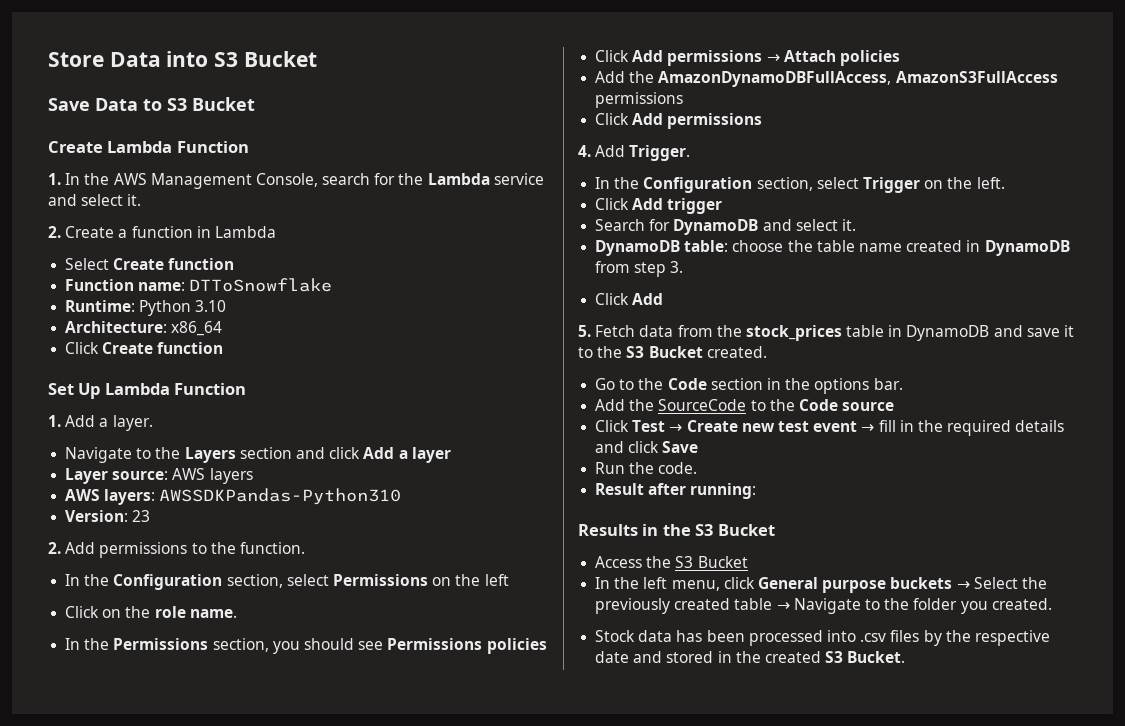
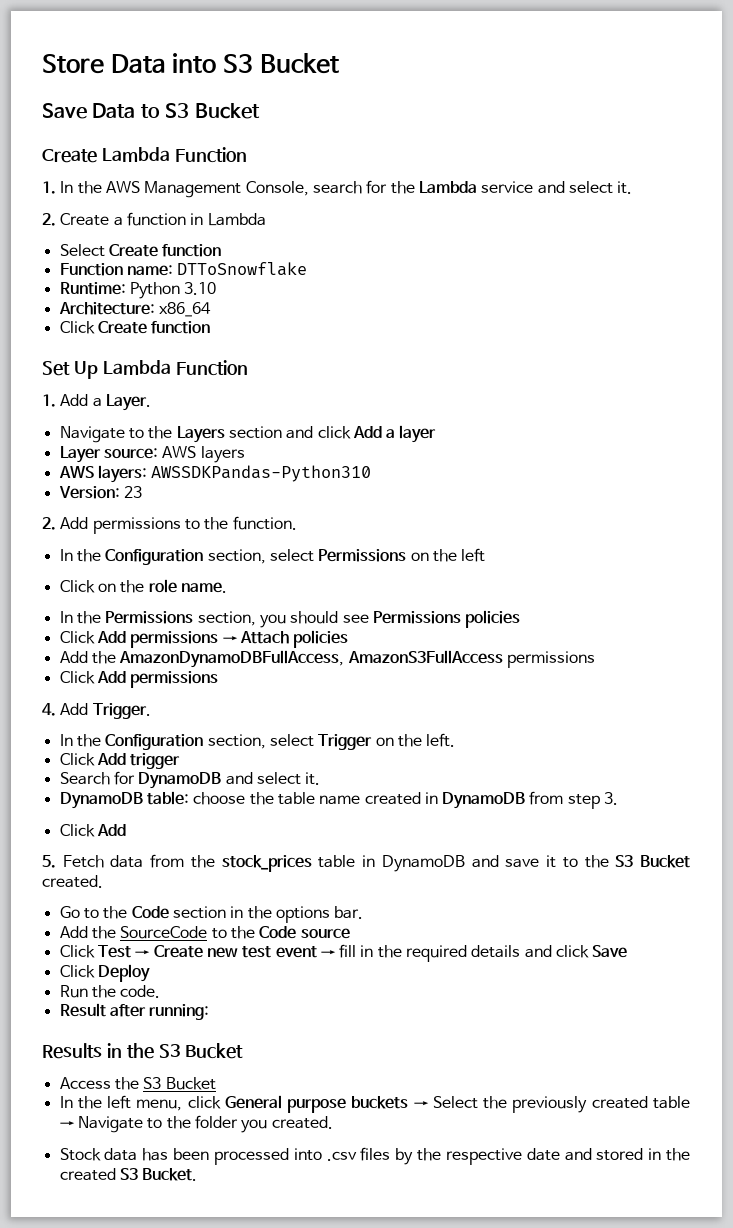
- 1. Add a layer.
+ 1. Add a Layer.
+ Click Deploy

